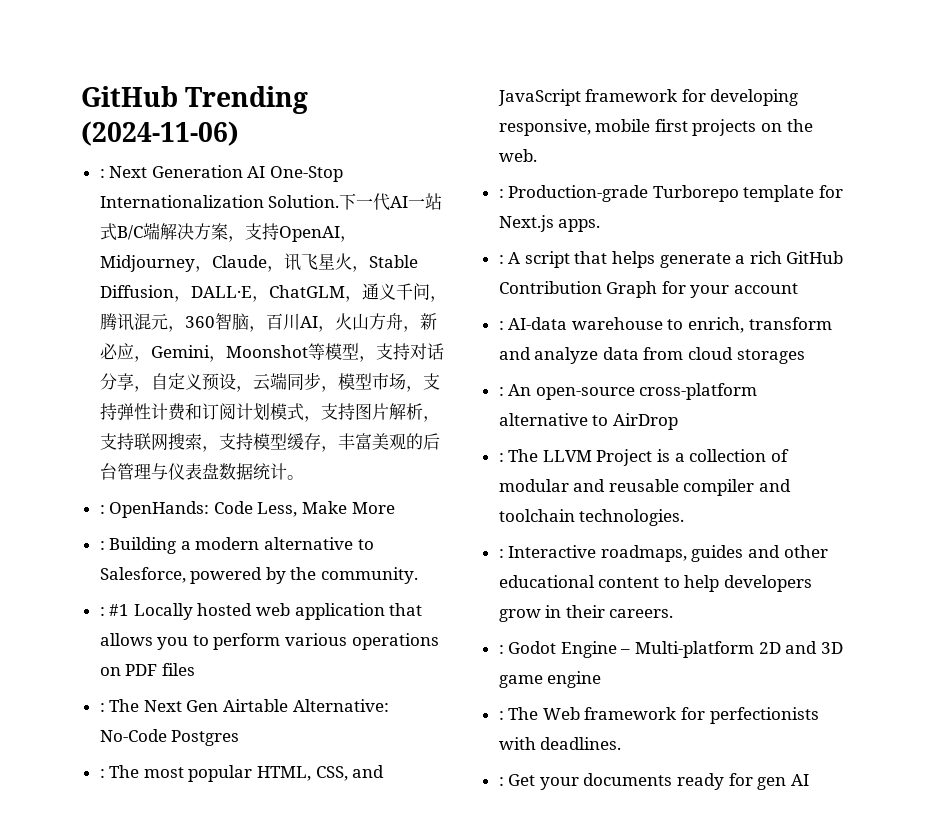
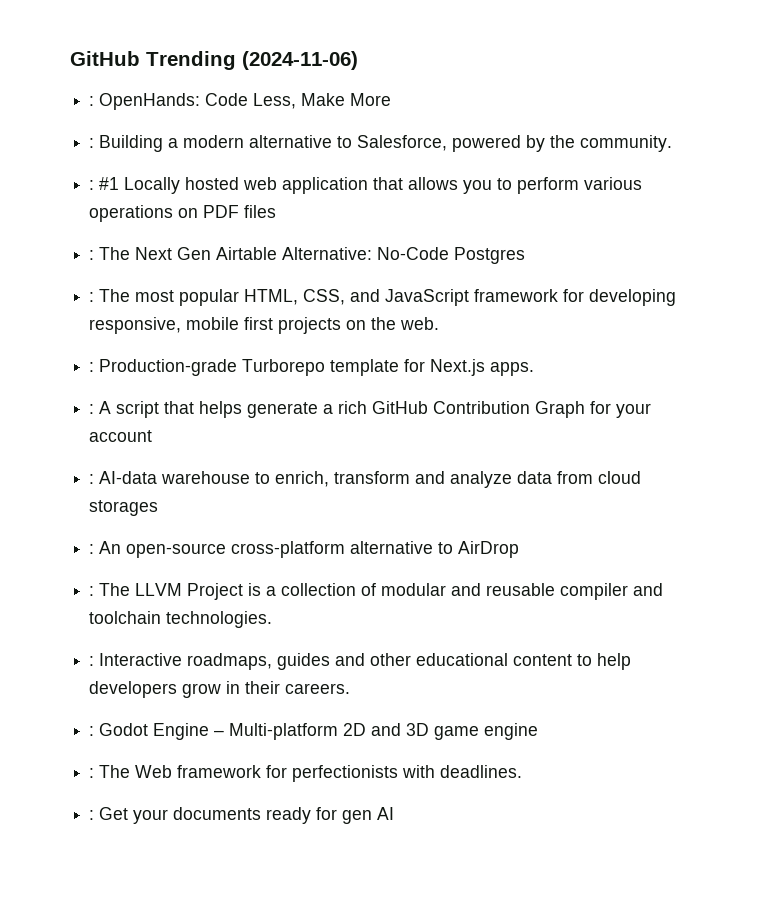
- : Next Generation AI One-Stop Internationalization Solution.下一代AI一站式B/C端解决方案，支持OpenAI，Midjourney，Claude，讯飞星火，Stable Diffusion，DALL·E，ChatGLM，通义千问，腾讯混元，360智脑，百川AI，火山方舟，新必应，Gemini，Moonshot等模型，支持对话分享，自定义预设，云端同步，模型市场，支持弹性计费和订阅计划模式，支持图片解析，支持联网搜索，支持模型缓存，丰富美观的后台管理与仪表盘数据统计。

